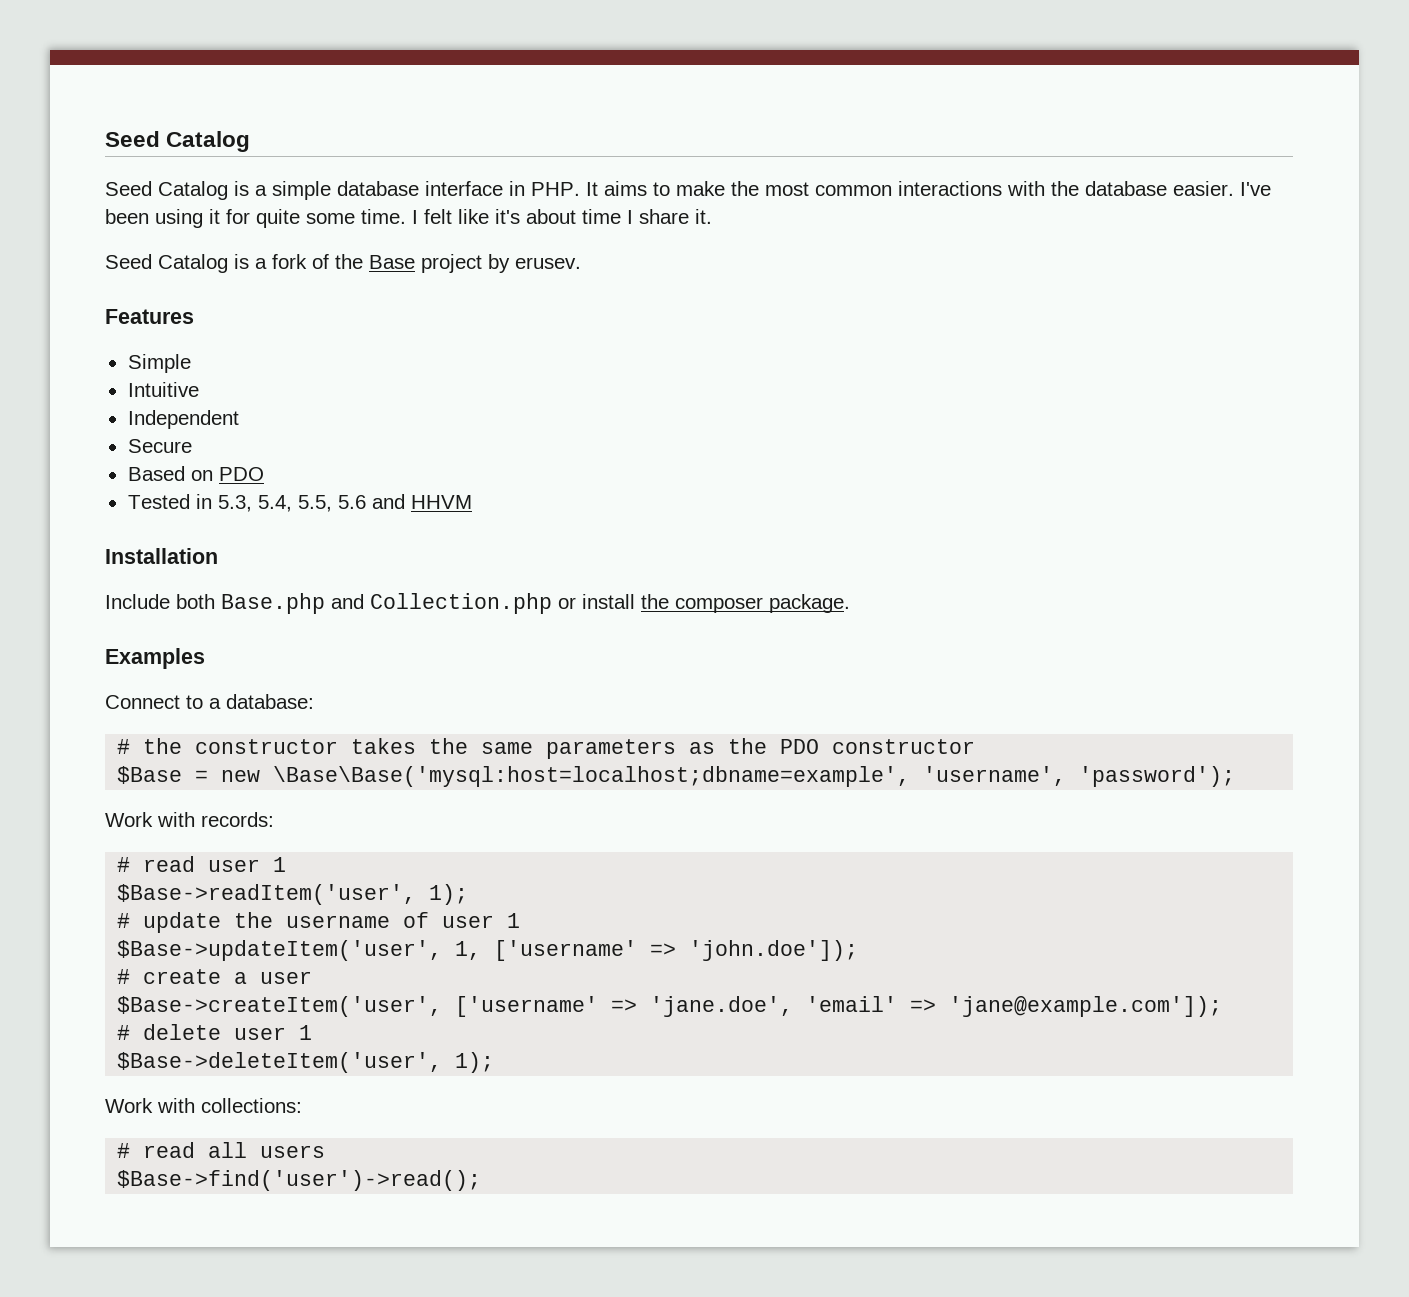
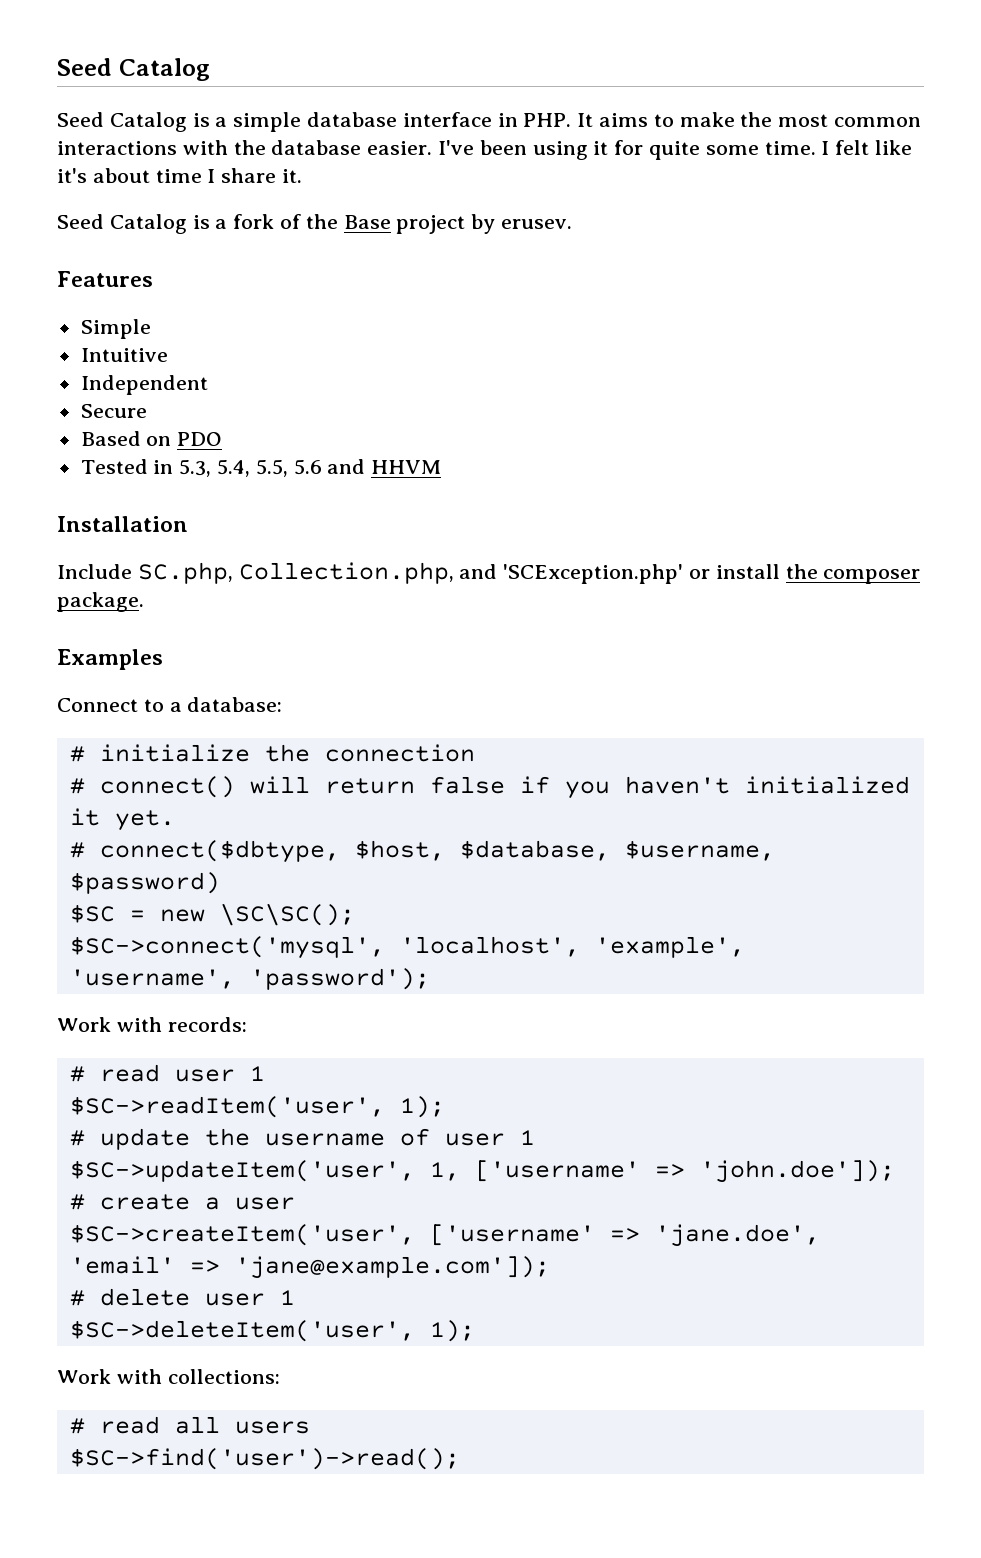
- Include both Base.php and Collection.php or install the composer package.
+ Include SC.php, Collection.php, and 'SCException.php' or install the composer package.
- # the constructor takes the same parameters as the PDO constructor
- $Base = new \Base\Base('mysql:host=localhost;dbname=example', 'username', 'password');
+ # initialize the connection
+ # connect() will return false if you haven't initialized it yet.
+ # connect($dbtype, $host, $database, $username, $password)
+ $SC = new \SC\SC();
+ $SC->connect('mysql', 'localhost', 'example', 'username', 'password');
- $Base->readItem('user', 1);
+ $SC->readItem('user', 1);
- $Base->updateItem('user', 1, ['username' => 'john.doe']);
+ $SC->updateItem('user', 1, ['username' => 'john.doe']);
- $Base->createItem('user', ['username' => 'jane.doe', 'email' => 'jane@example.com']);
+ $SC->createItem('user', ['username' => 'jane.doe', 'email' => 'jane@example.com']);
- $Base->deleteItem('user', 1);
+ $SC->deleteItem('user', 1);
- $Base->find('user')->read();
+ $SC->find('user')->read();

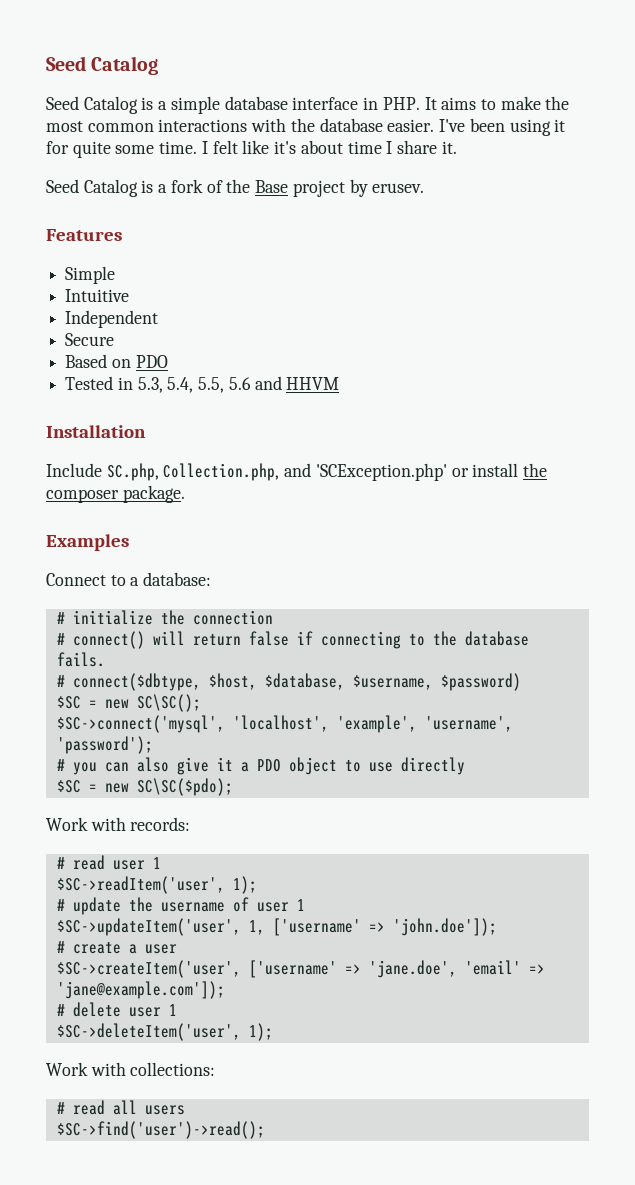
- # connect() will return false if you haven't initialized it yet.
+ # connect() will return false if connecting to the database fails.
- $SC = new \SC\SC();
+ $SC = new SC\SC();
+ # you can also give it a PDO object to use directly
+ $SC = new SC\SC($pdo);

